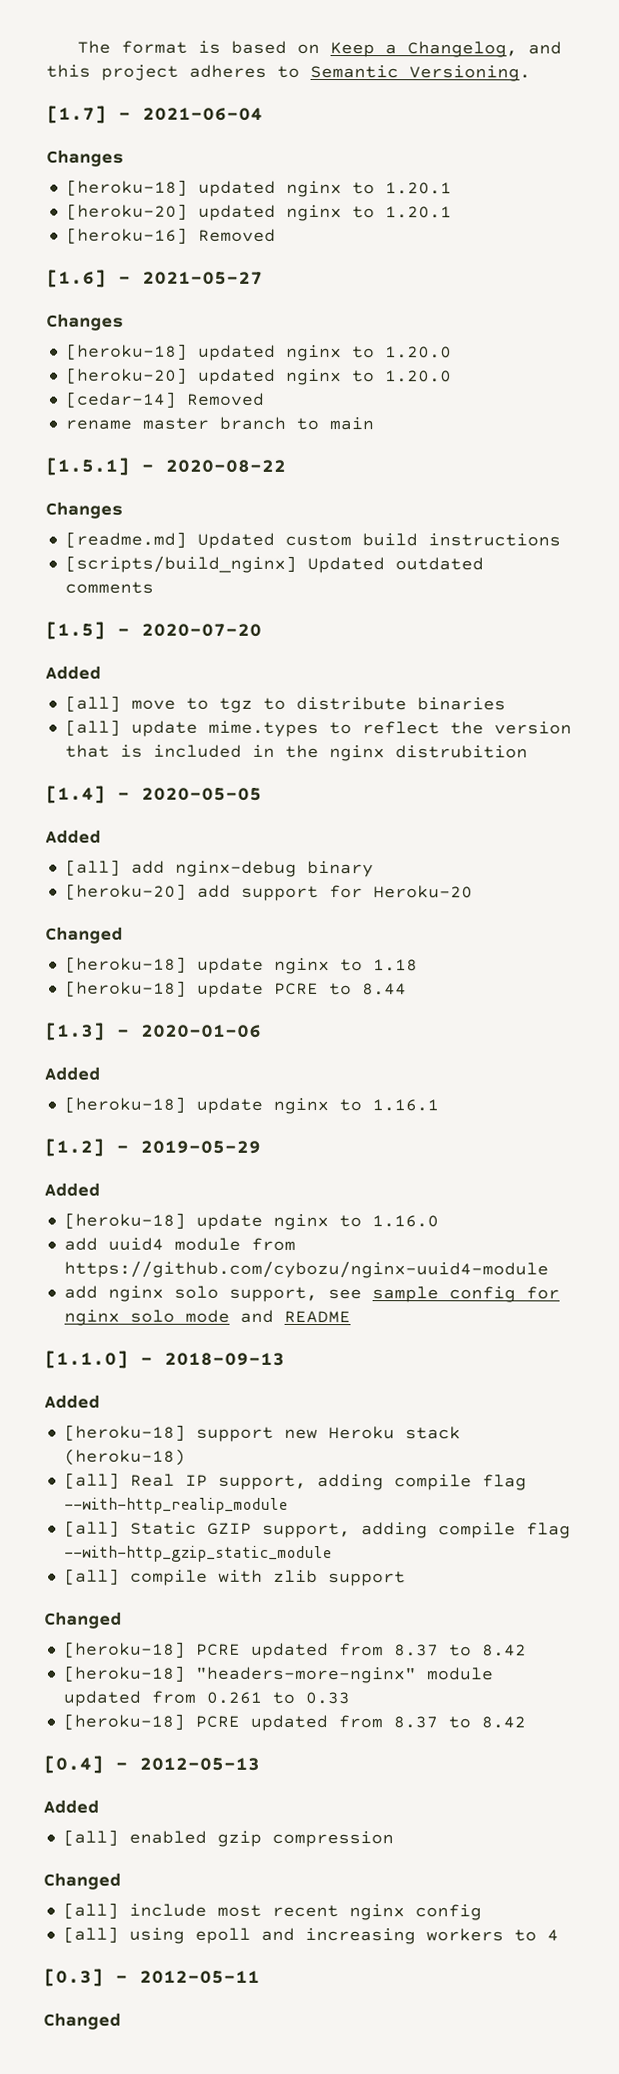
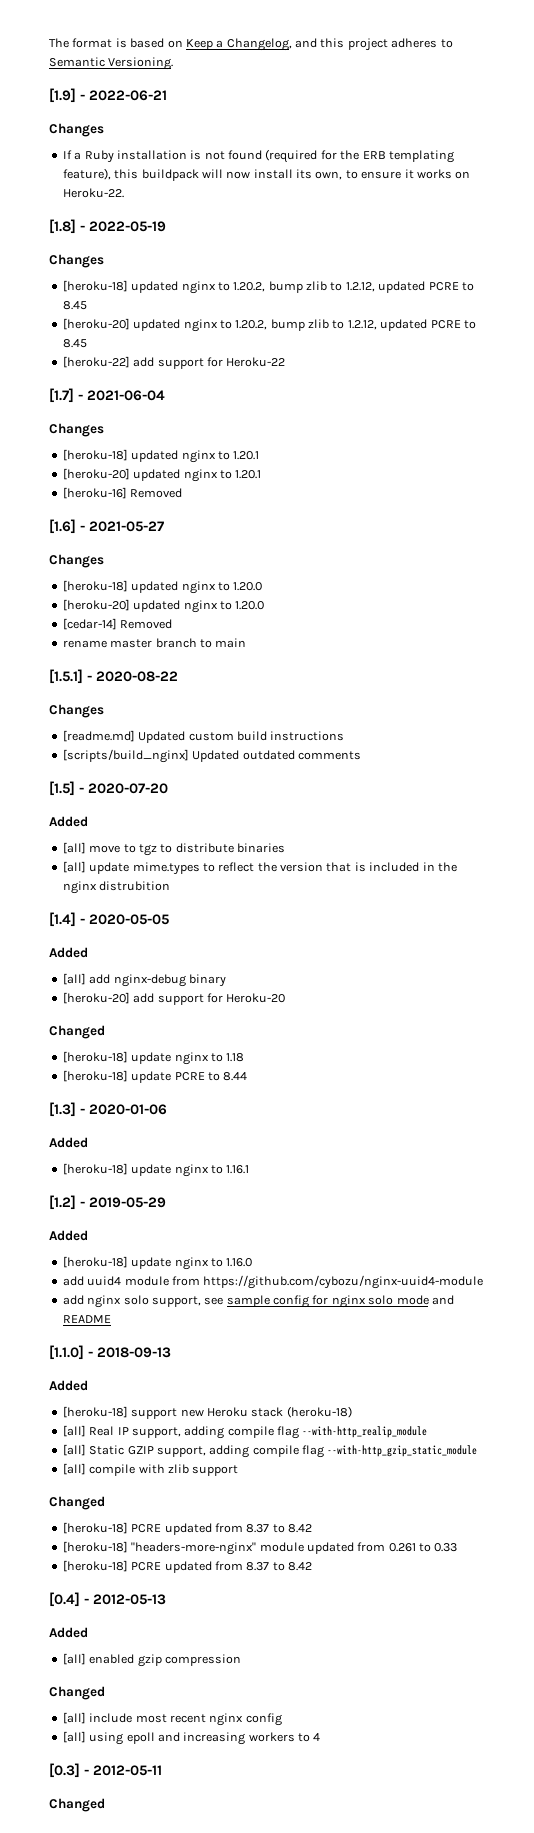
+ [1.9] - 2022-06-21
+ Changes
+ If a Ruby installation is not found (required for the ERB templating feature), this buildpack will now install its own, to ensure it works on Heroku-22.
+ [1.8] - 2022-05-19
+ Changes
+ [heroku-18] updated nginx to 1.20.2, bump zlib to 1.2.12, updated PCRE to 8.45
+ [heroku-20] updated nginx to 1.20.2, bump zlib to 1.2.12, updated PCRE to 8.45
+ [heroku-22] add support for Heroku-22

